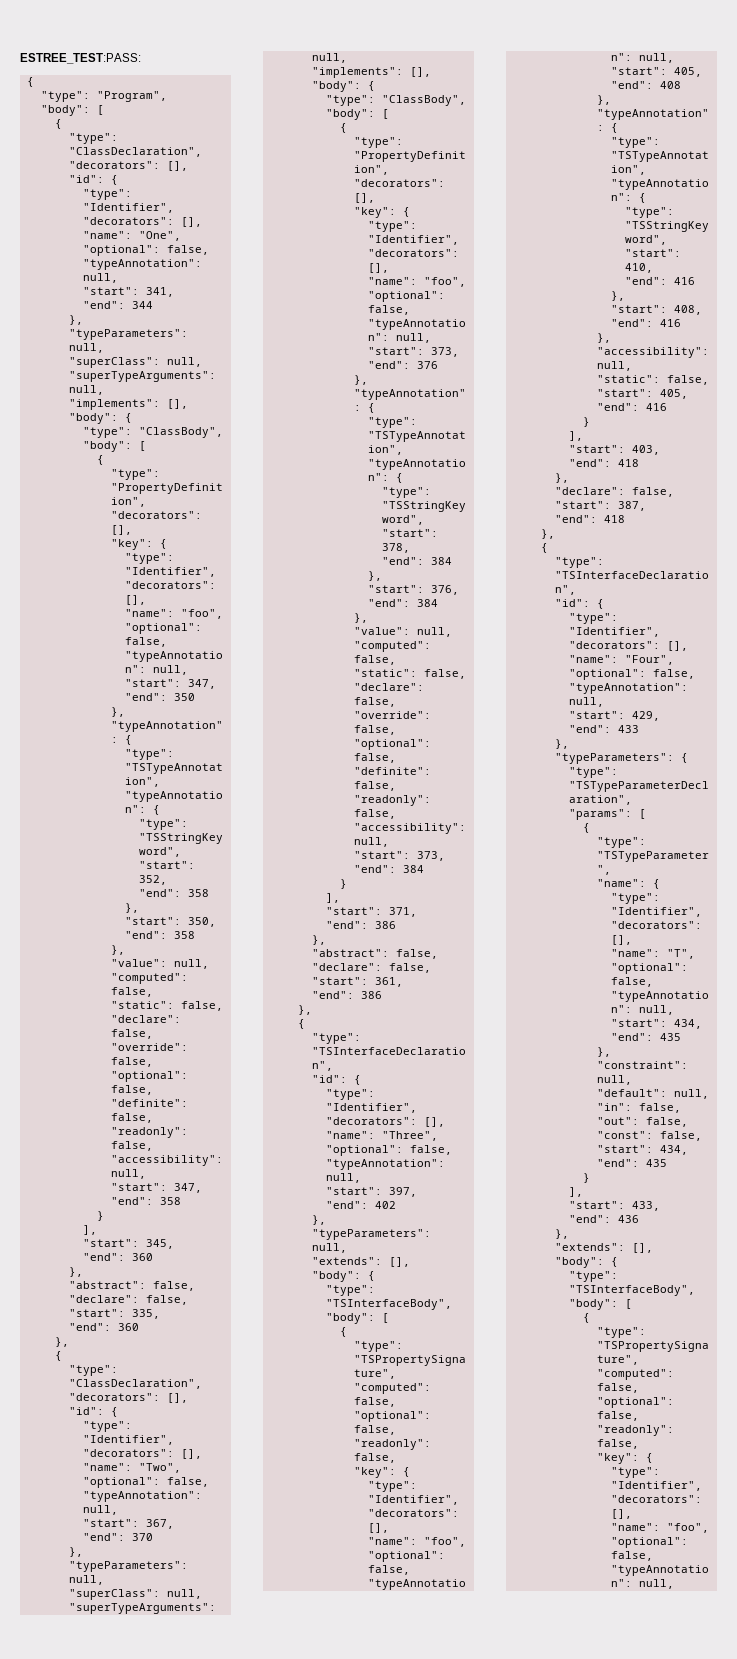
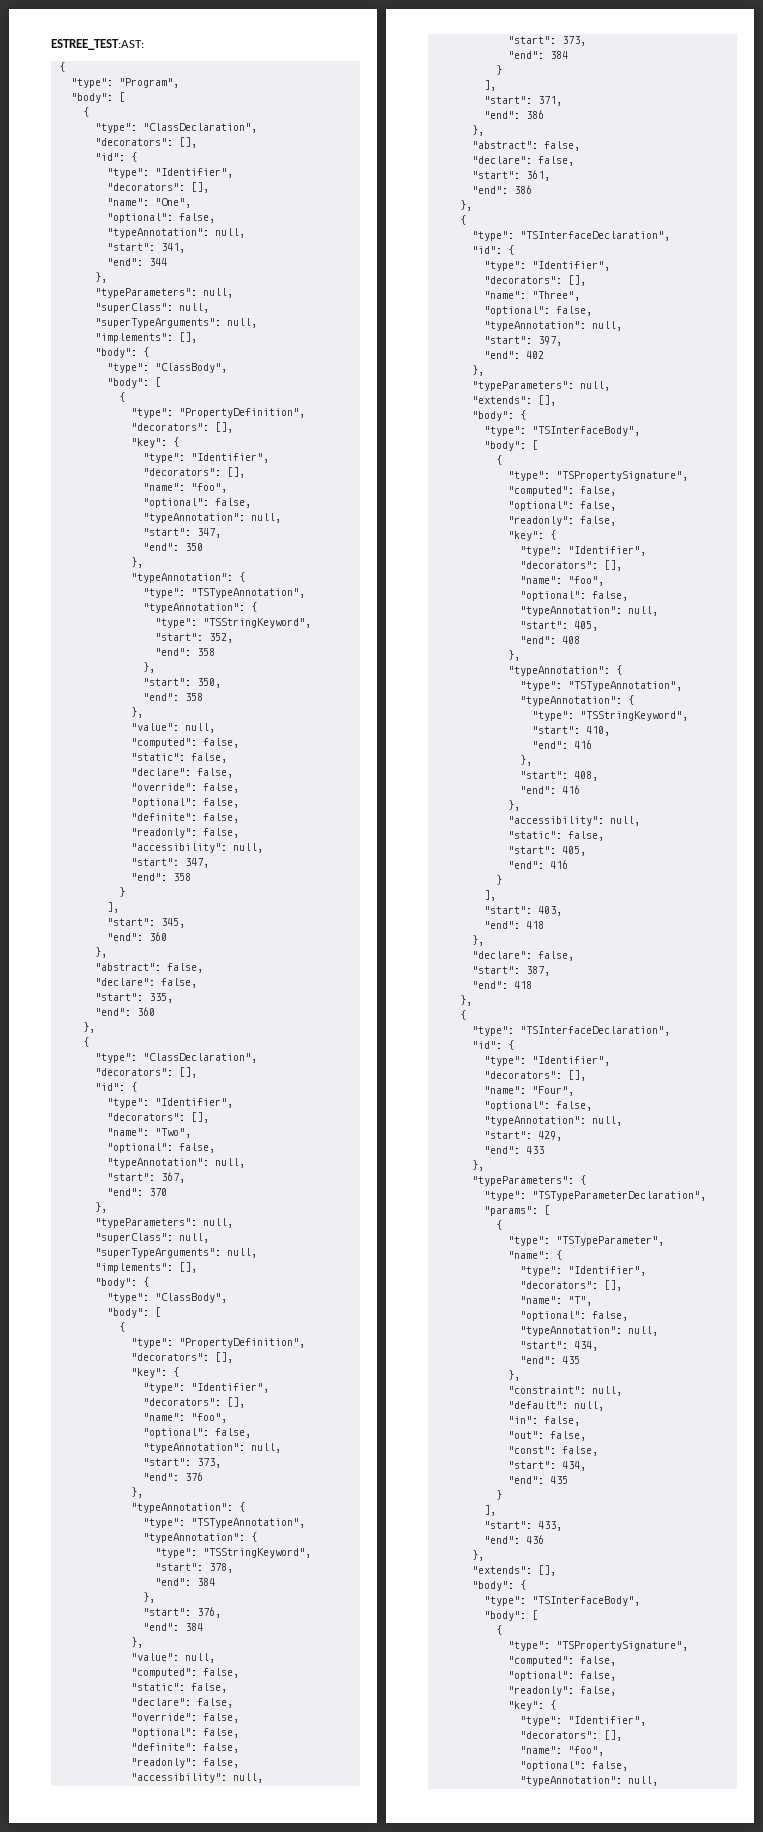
- ESTREE_TEST:PASS:
+ ESTREE_TEST:AST:

